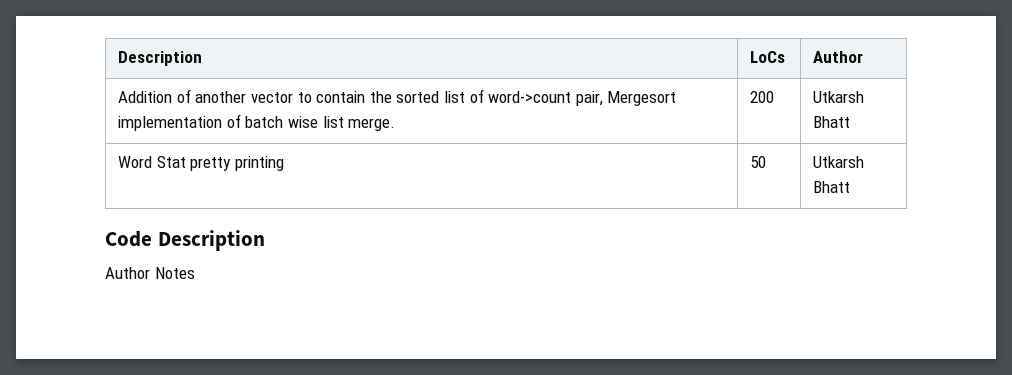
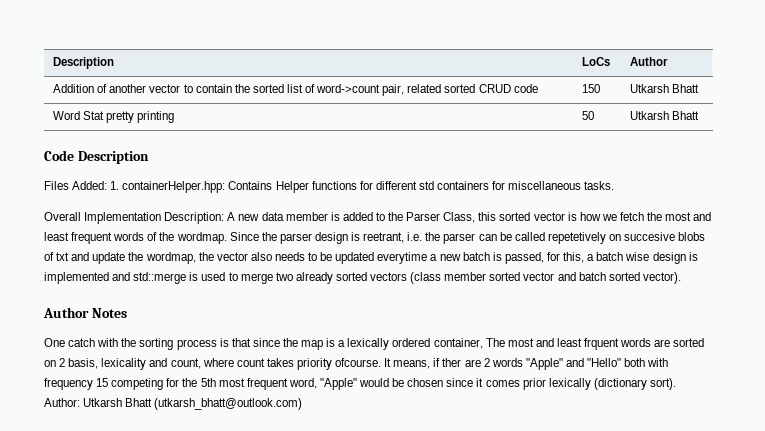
- Addition of another vector to contain the sorted list of word->count pair, Mergesort implementation of batch wise list merge. | 200 | Utkarsh Bhatt
+ Addition of another vector to contain the sorted list of word->count pair, related sorted CRUD code | 150 | Utkarsh Bhatt
+ Files Added: 1. containerHelper.hpp: Contains Helper functions for different std containers for miscellaneous tasks.
+ Overall Implementation Description: A new data member is added to the Parser Class, this sorted vector is how we fetch the most and least frequent words of the wordmap. Since the parser design is reetrant, i.e. the parser can be called repetetively on succesive blobs of txt and update the wordmap, the vector also needs to be updated everytime a new batch is passed, for this, a batch wise design is implemented and std::merge is used to merge two already sorted vectors (class member sorted vector and batch sorted vector).
  Author Notes
+ One catch with the sorting process is that since the map is a lexically ordered container, The most and least frquent words are sorted on 2 basis, lexicality and count, where count takes priority ofcourse. It means, if ther are 2 words "Apple" and "Hello" both with frequency 15 competing for the 5th most frequent word, "Apple" would be chosen since it comes prior lexically (dictionary sort). Author: Utkarsh Bhatt (utkarsh_bhatt@outlook.com)

